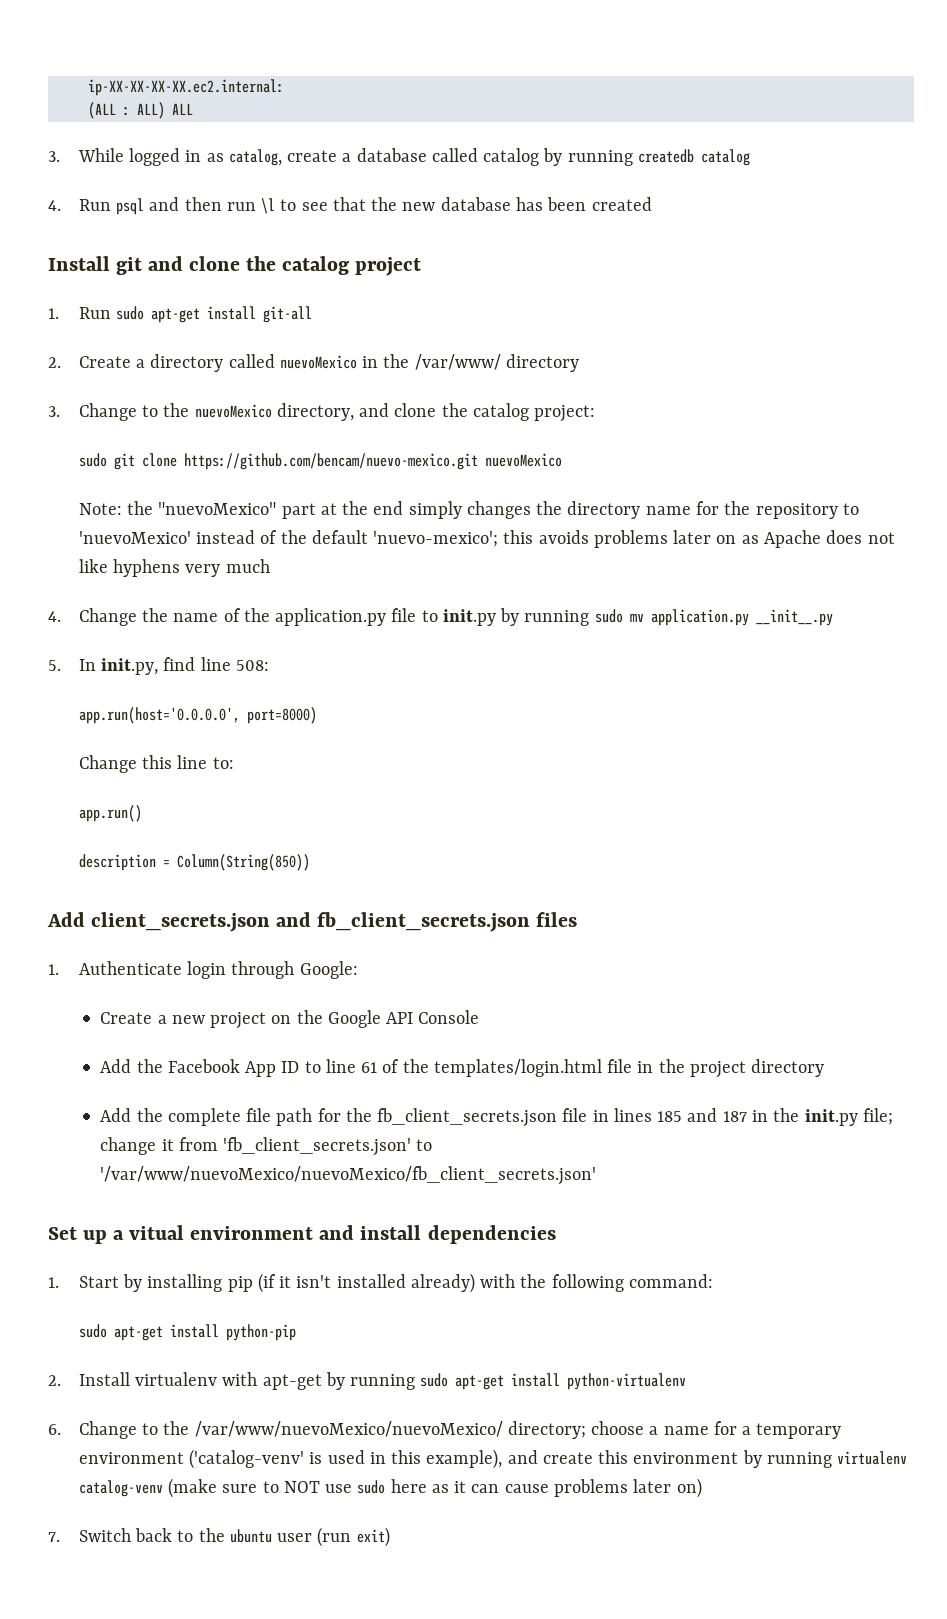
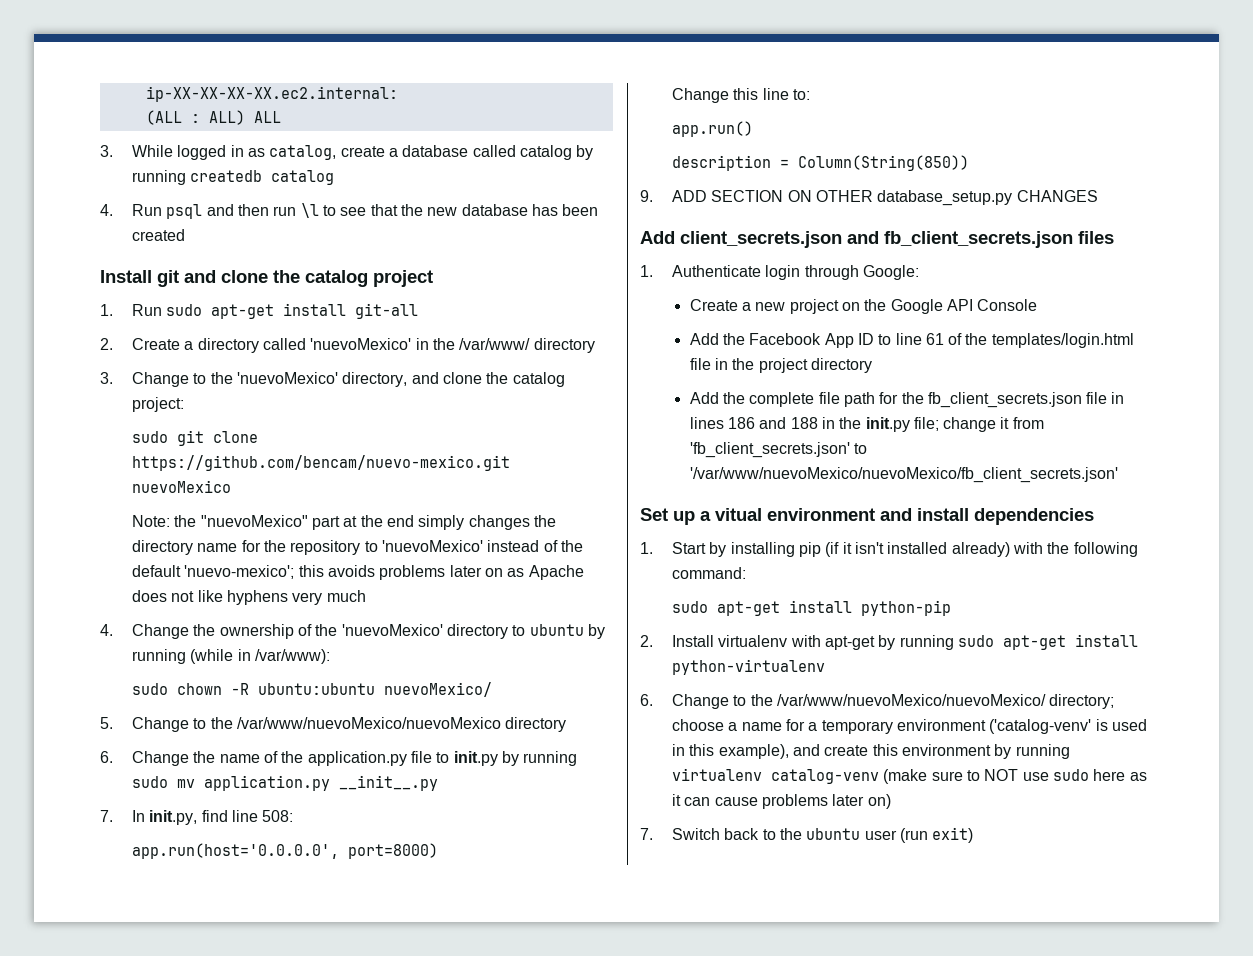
- 2. Create a directory called nuevoMexico in the /var/www/ directory
+ 2. Create a directory called 'nuevoMexico' in the /var/www/ directory
- 3. Change to the nuevoMexico directory, and clone the catalog project:
+ 3. Change to the 'nuevoMexico' directory, and clone the catalog project:
- 4. Change the name of the application.py file to init.py by running sudo mv application.py __init__.py
+ 4. Change the ownership of the 'nuevoMexico' directory to ubuntu by running (while in /var/www):
+ sudo chown -R ubuntu:ubuntu nuevoMexico/
+ 5. Change to the /var/www/nuevoMexico/nuevoMexico directory
+ 6. Change the name of the application.py file to init.py by running sudo mv application.py __init__.py
- 5. In init.py, find line 508:
+ 7. In init.py, find line 508:
+ 9. ADD SECTION ON OTHER database_setup.py CHANGES
- Add the complete file path for the fb_client_secrets.json file in lines 185 and 187 in the init.py file; change it from 'fb_client_secrets.json' to '/var/www/nuevoMexico/nuevoMexico/fb_client_secrets.json'
+ Add the complete file path for the fb_client_secrets.json file in lines 186 and 188 in the init.py file; change it from 'fb_client_secrets.json' to '/var/www/nuevoMexico/nuevoMexico/fb_client_secrets.json'

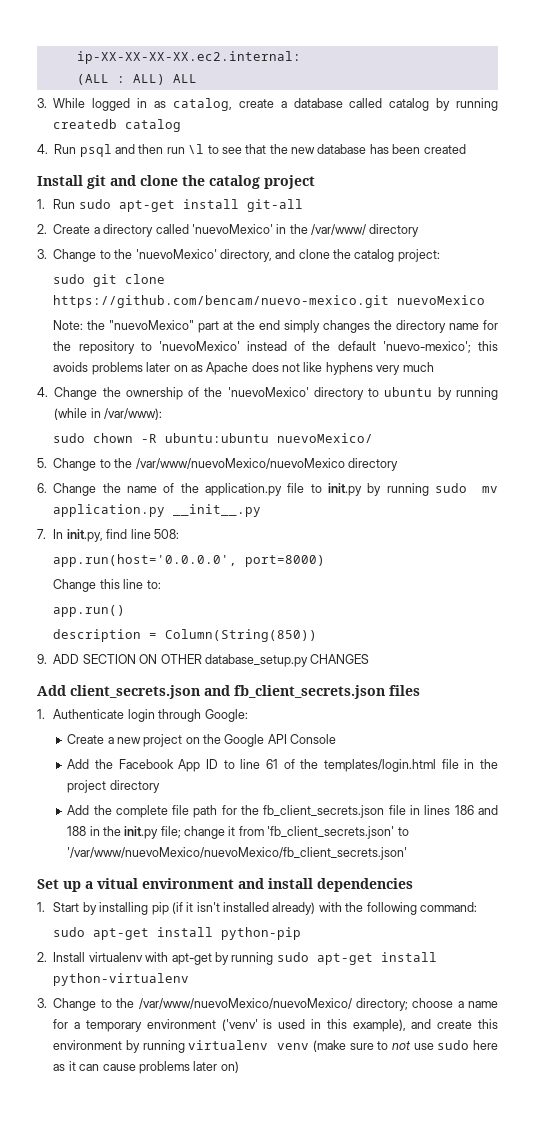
- 6. Change to the /var/www/nuevoMexico/nuevoMexico/ directory; choose a name for a temporary environment ('catalog-venv' is used in this example), and create this environment by running virtualenv catalog-venv (make sure to NOT use sudo here as it can cause problems later on)
+ 3. Change to the /var/www/nuevoMexico/nuevoMexico/ directory; choose a name for a temporary environment ('venv' is used in this example), and create this environment by running virtualenv venv (make sure to not use sudo here as it can cause problems later on)
- 7. Switch back to the ubuntu user (run exit)

